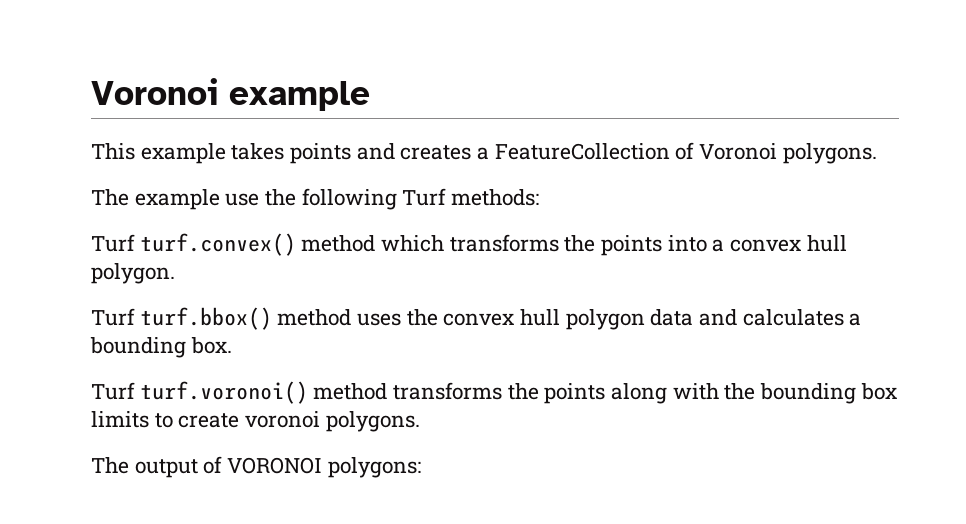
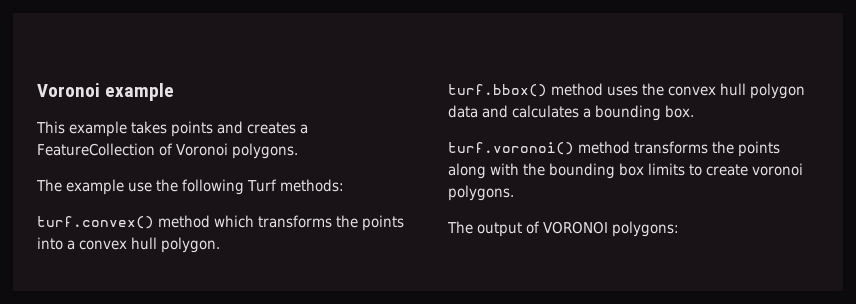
- Turf turf.convex() method which transforms the points into a convex hull polygon.
+ turf.convex() method which transforms the points into a convex hull polygon.
- Turf turf.bbox() method uses the convex hull polygon data and calculates a bounding box.
+ turf.bbox() method uses the convex hull polygon data and calculates a bounding box.
- Turf turf.voronoi() method transforms the points along with the bounding box limits to create voronoi polygons.
+ turf.voronoi() method transforms the points along with the bounding box limits to create voronoi polygons.

